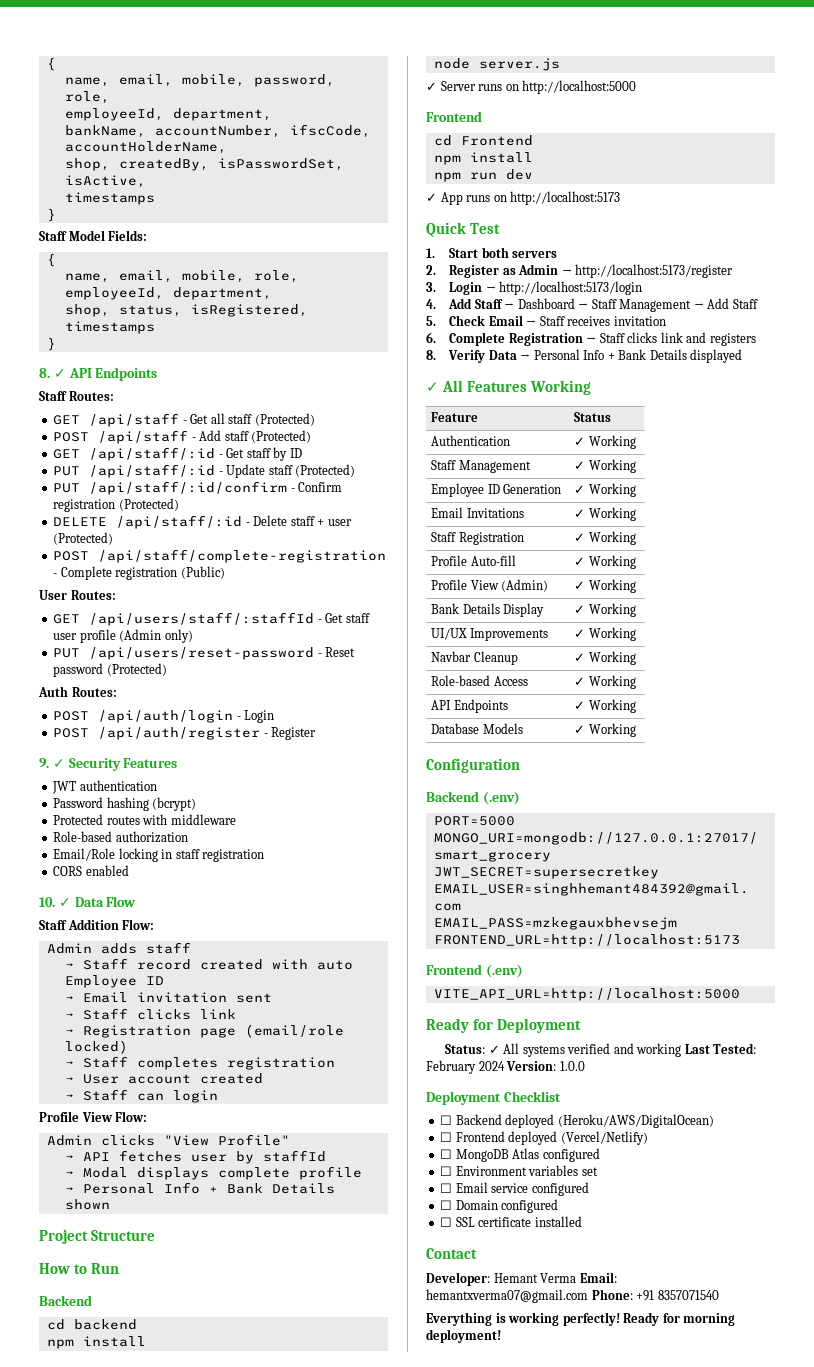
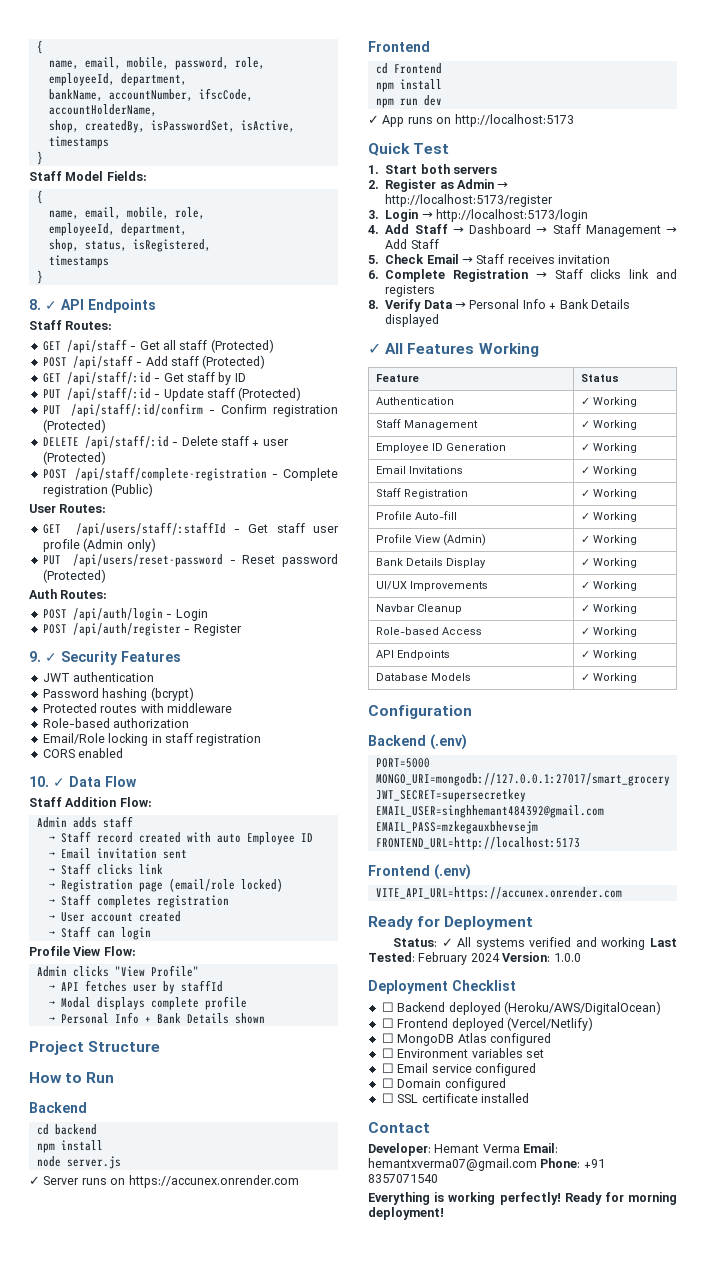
- ✓ Server runs on http://localhost:5000
+ ✓ Server runs on https://accunex.onrender.com
- VITE_API_URL=http://localhost:5000
+ VITE_API_URL=https://accunex.onrender.com

